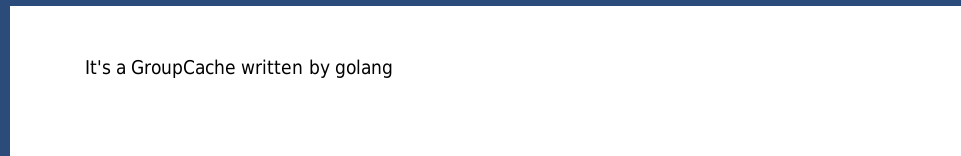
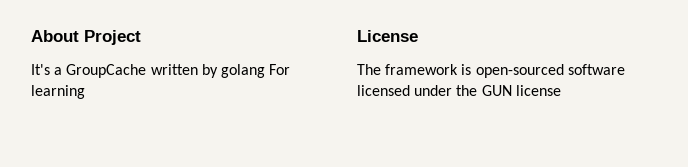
+ About Project
- It's a GroupCache written by golang
+ It's a GroupCache written by golang For learning
+ License
+ The framework is open-sourced software licensed under the GUN license

